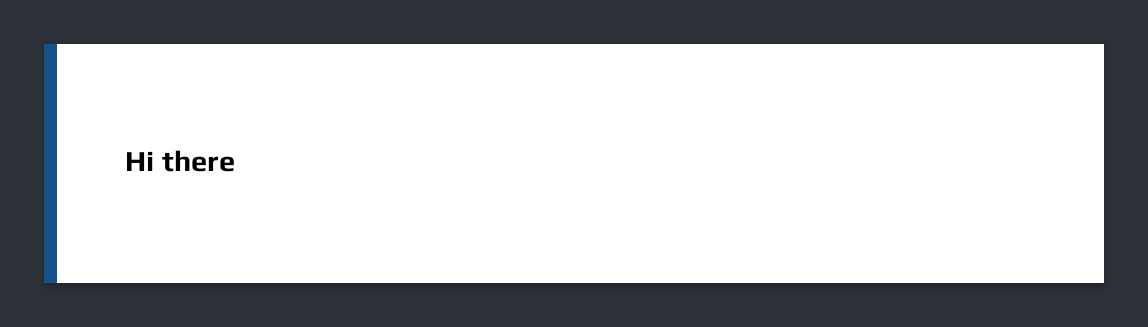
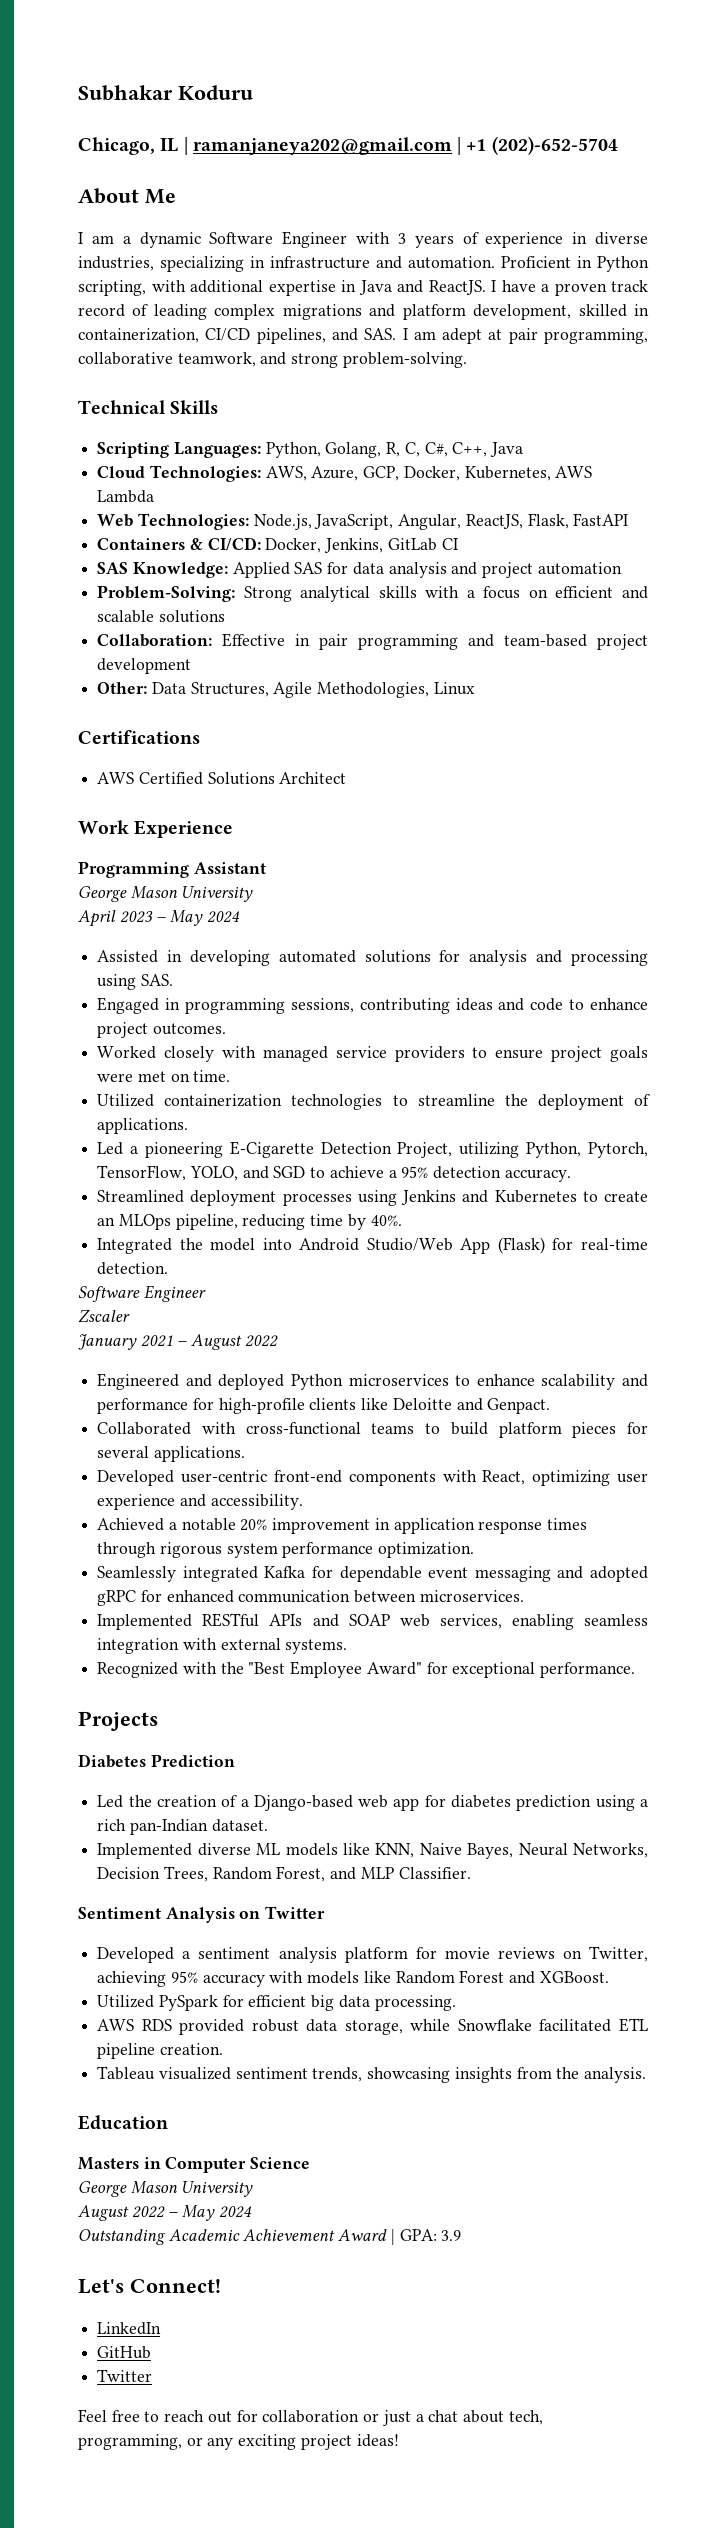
- Hi there
+ Subhakar Koduru
+ Chicago, IL | ramanjaneya202@gmail.com | +1 (202)-652-5704
+ About Me
+ I am a dynamic Software Engineer with 3 years of experience in diverse industries, specializing in infrastructure and automation. Proficient in Python scripting, with additional expertise in Java and ReactJS. I have a proven track record of leading complex migrations and platform development, skilled in containerization, CI/CD pipelines, and SAS. I am adept at pair programming, collaborative teamwork, and strong problem-solving.
+ Technical Skills
+ Scripting Languages: Python, Golang, R, C, C#, C++, Java
+ Cloud Technologies: AWS, Azure, GCP, Docker, Kubernetes, AWS Lambda
+ Web Technologies: Node.js, JavaScript, Angular, ReactJS, Flask, FastAPI
+ Containers & CI/CD: Docker, Jenkins, GitLab CI
+ SAS Knowledge: Applied SAS for data analysis and project automation
+ Problem-Solving: Strong analytical skills with a focus on efficient and scalable solutions
+ Collaboration: Effective in pair programming and team-based project development
+ Other: Data Structures, Agile Methodologies, Linux
+ Certifications
+ AWS Certified Solutions Architect
+ Work Experience
+ Programming Assistant
+ George Mason University
+ April 2023 – May 2024
+ Assisted in developing automated solutions for analysis and processing using SAS.
+ Engaged in programming sessions, contributing ideas and code to enhance project outcomes.
+ Worked closely with managed service providers to ensure project goals were met on time.
+ Utilized containerization technologies to streamline the deployment of applications.
+ Led a pioneering E-Cigarette Detection Project, utilizing Python, Pytorch, TensorFlow, YOLO, and SGD to achieve a 95% detection accuracy.
+ Streamlined deployment processes using Jenkins and Kubernetes to create an MLOps pipeline, reducing time by 40%.
+ Integrated the model into Android Studio/Web App (Flask) for real-time detection.
+ Software Engineer
+ Zscaler
+ January 2021 – August 2022
+ Engineered and deployed Python microservices to enhance scalability and performance for high-profile clients like Deloitte and Genpact.
+ Collaborated with cross-functional teams to build platform pieces for several applications.
+ Developed user-centric front-end components with React, optimizing user experience and accessibility.
+ Achieved a notable 20% improvement in application response times through rigorous system performance optimization.
+ Seamlessly integrated Kafka for dependable event messaging and adopted gRPC for enhanced communication between microservices.
+ Implemented RESTful APIs and SOAP web services, enabling seamless integration with external systems.
+ Recognized with the "Best Employee Award" for exceptional performance.
+ Projects
+ Diabetes Prediction
+ Led the creation of a Django-based web app for diabetes prediction using a rich pan-Indian dataset.
+ Implemented diverse ML models like KNN, Naive Bayes, Neural Networks, Decision Trees, Random Forest, and MLP Classifier.
+ Sentiment Analysis on Twitter
+ Developed a sentiment analysis platform for movie reviews on Twitter, achieving 95% accuracy with models like Random Forest and XGBoost.
+ Utilized PySpark for efficient big data processing.
+ AWS RDS provided robust data storage, while Snowflake facilitated ETL pipeline creation.
+ Tableau visualized sentiment trends, showcasing insights from the analysis.
+ Education
+ Masters in Computer Science
+ George Mason University
+ August 2022 – May 2024
+ Outstanding Academic Achievement Award | GPA: 3.9
+ Let's Connect!
+ LinkedIn
+ GitHub
+ Twitter
+ Feel free to reach out for collaboration or just a chat about tech, programming, or any exciting project ideas!

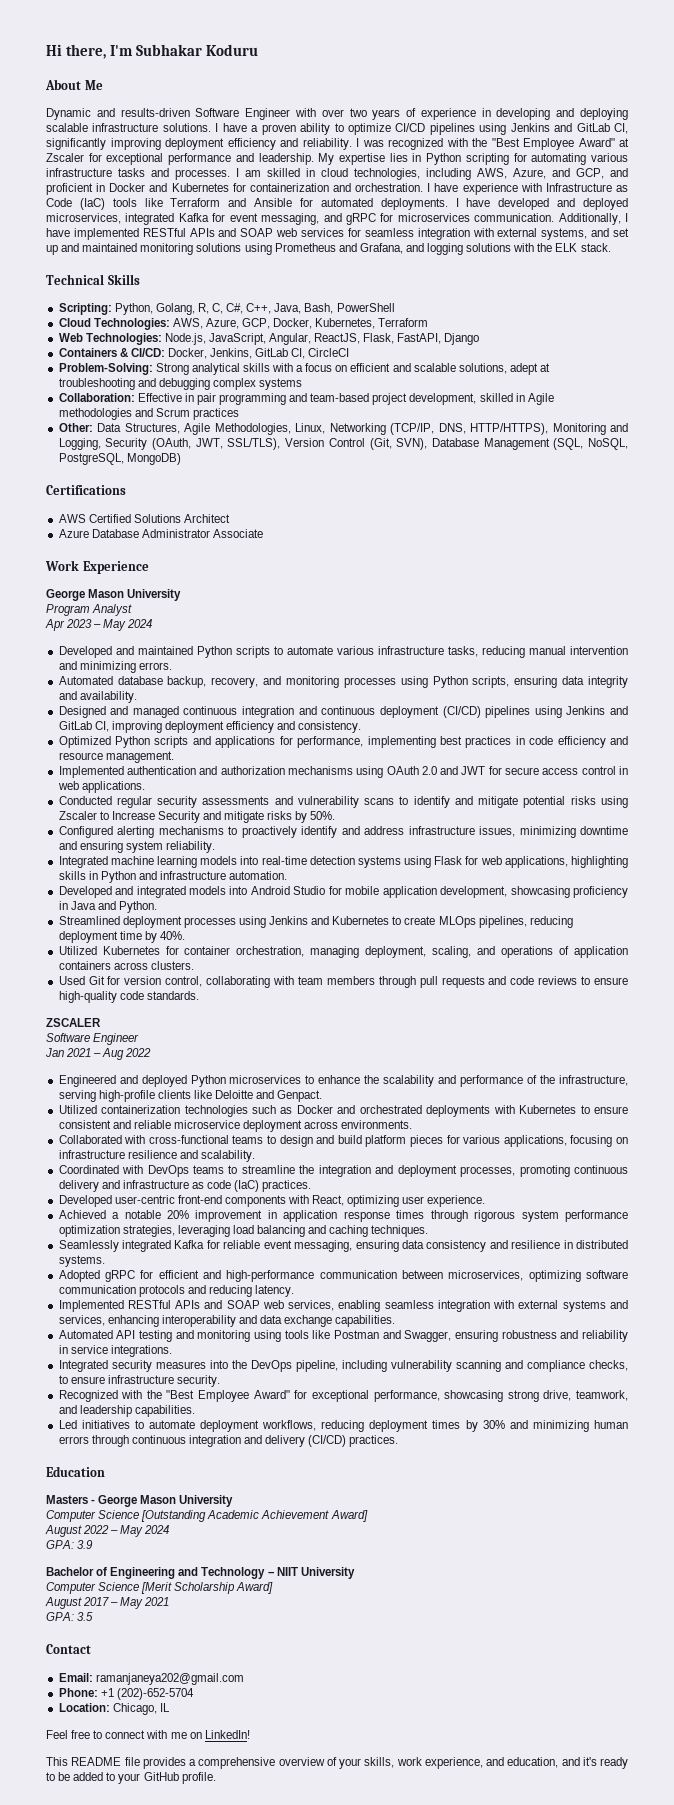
- Subhakar Koduru
+ Hi there, I'm Subhakar Koduru
- Chicago, IL | ramanjaneya202@gmail.com | +1 (202)-652-5704
  About Me
- I am a dynamic Software Engineer with 3 years of experience in diverse industries, specializing in infrastructure and automation. Proficient in Python scripting, with additional expertise in Java and ReactJS. I have a proven track record of leading complex migrations and platform development, skilled in containerization, CI/CD pipelines, and SAS. I am adept at pair programming, collaborative teamwork, and strong problem-solving.
+ Dynamic and results-driven Software Engineer with over two years of experience in developing and deploying scalable infrastructure solutions. I have a proven ability to optimize CI/CD pipelines using Jenkins and GitLab CI, significantly improving deployment efficiency and reliability. I was recognized with the "Best Employee Award" at Zscaler for exceptional performance and leadership. My expertise lies in Python scripting for automating various infrastructure tasks and processes. I am skilled in cloud technologies, including AWS, Azure, and GCP, and proficient in Docker and Kubernetes for containerization and orchestration. I have experience with Infrastructure as Code (IaC) tools like Terraform and Ansible for automated deployments. I have developed and deployed microservices, integrated Kafka for event messaging, and gRPC for microservices communication. Additionally, I have implemented RESTful APIs and SOAP web services for seamless integration with external systems, and set up and maintained monitoring solutions using Prometheus and Grafana, and logging solutions with the ELK stack.
- Scripting Languages: Python, Golang, R, C, C#, C++, Java
+ Scripting: Python, Golang, R, C, C#, C++, Java, Bash, PowerShell
- Cloud Technologies: AWS, Azure, GCP, Docker, Kubernetes, AWS Lambda
+ Cloud Technologies: AWS, Azure, GCP, Docker, Kubernetes, Terraform
- Web Technologies: Node.js, JavaScript, Angular, ReactJS, Flask, FastAPI
+ Web Technologies: Node.js, JavaScript, Angular, ReactJS, Flask, FastAPI, Django
- Containers & CI/CD: Docker, Jenkins, GitLab CI
- SAS Knowledge: Applied SAS for data analysis and project automation
+ Containers & CI/CD: Docker, Jenkins, GitLab CI, CircleCI
- Problem-Solving: Strong analytical skills with a focus on efficient and scalable solutions
+ Problem-Solving: Strong analytical skills with a focus on efficient and scalable solutions, adept at troubleshooting and debugging complex systems
- Collaboration: Effective in pair programming and team-based project development
+ Collaboration: Effective in pair programming and team-based project development, skilled in Agile methodologies and Scrum practices
- Other: Data Structures, Agile Methodologies, Linux
+ Other: Data Structures, Agile Methodologies, Linux, Networking (TCP/IP, DNS, HTTP/HTTPS), Monitoring and Logging, Security (OAuth, JWT, SSL/TLS), Version Control (Git, SVN), Database Management (SQL, NoSQL, PostgreSQL, MongoDB)
+ Azure Database Administrator Associate
  Work Experience
- Programming Assistant
  George Mason University
- April 2023 – May 2024
+ Program Analyst
+ Apr 2023 – May 2024
- Assisted in developing automated solutions for analysis and processing using SAS.
- Engaged in programming sessions, contributing ideas and code to enhance project outcomes.
- Worked closely with managed service providers to ensure project goals were met on time.
- Utilized containerization technologies to streamline the deployment of applications.
- Led a pioneering E-Cigarette Detection Project, utilizing Python, Pytorch, TensorFlow, YOLO, and SGD to achieve a 95% detection accuracy.
+ Developed and maintained Python scripts to automate various infrastructure tasks, reducing manual intervention and minimizing errors.
+ Automated database backup, recovery, and monitoring processes using Python scripts, ensuring data integrity and availability.
+ Designed and managed continuous integration and continuous deployment (CI/CD) pipelines using Jenkins and GitLab CI, improving deployment efficiency and consistency.
+ Optimized Python scripts and applications for performance, implementing best practices in code efficiency and resource management.
+ Implemented authentication and authorization mechanisms using OAuth 2.0 and JWT for secure access control in web applications.
+ Conducted regular security assessments and vulnerability scans to identify and mitigate potential risks using Zscaler to Increase Security and mitigate risks by 50%.
+ Configured alerting mechanisms to proactively identify and address infrastructure issues, minimizing downtime and ensuring system reliability.
+ Integrated machine learning models into real-time detection systems using Flask for web applications, highlighting skills in Python and infrastructure automation.
+ Developed and integrated models into Android Studio for mobile application development, showcasing proficiency in Java and Python.
- Streamlined deployment processes using Jenkins and Kubernetes to create an MLOps pipeline, reducing time by 40%.
+ Streamlined deployment processes using Jenkins and Kubernetes to create MLOps pipelines, reducing deployment time by 40%.
- Integrated the model into Android Studio/Web App (Flask) for real-time detection.
+ Utilized Kubernetes for container orchestration, managing deployment, scaling, and operations of application containers across clusters.
+ Used Git for version control, collaborating with team members through pull requests and code reviews to ensure high-quality code standards.
+ ZSCALER
- Zscaler
- January 2021 – August 2022
+ Jan 2021 – Aug 2022
- Engineered and deployed Python microservices to enhance scalability and performance for high-profile clients like Deloitte and Genpact.
+ Engineered and deployed Python microservices to enhance the scalability and performance of the infrastructure, serving high-profile clients like Deloitte and Genpact.
+ Utilized containerization technologies such as Docker and orchestrated deployments with Kubernetes to ensure consistent and reliable microservice deployment across environments.
- Collaborated with cross-functional teams to build platform pieces for several applications.
+ Collaborated with cross-functional teams to design and build platform pieces for various applications, focusing on infrastructure resilience and scalability.
+ Coordinated with DevOps teams to streamline the integration and deployment processes, promoting continuous delivery and infrastructure as code (IaC) practices.
- Developed user-centric front-end components with React, optimizing user experience and accessibility.
+ Developed user-centric front-end components with React, optimizing user experience.
- Achieved a notable 20% improvement in application response times through rigorous system performance optimization.
- Seamlessly integrated Kafka for dependable event messaging and adopted gRPC for enhanced communication between microservices.
+ Achieved a notable 20% improvement in application response times through rigorous system performance optimization strategies, leveraging load balancing and caching techniques.
+ Seamlessly integrated Kafka for reliable event messaging, ensuring data consistency and resilience in distributed systems.
+ Adopted gRPC for efficient and high-performance communication between microservices, optimizing software communication protocols and reducing latency.
- Implemented RESTful APIs and SOAP web services, enabling seamless integration with external systems.
+ Implemented RESTful APIs and SOAP web services, enabling seamless integration with external systems and services, enhancing interoperability and data exchange capabilities.
+ Automated API testing and monitoring using tools like Postman and Swagger, ensuring robustness and reliability in service integrations.
+ Integrated security measures into the DevOps pipeline, including vulnerability scanning and compliance checks, to ensure infrastructure security.
- Recognized with the "Best Employee Award" for exceptional performance.
- Projects
- Diabetes Prediction
- Led the creation of a Django-based web app for diabetes prediction using a rich pan-Indian dataset.
- Implemented diverse ML models like KNN, Naive Bayes, Neural Networks, Decision Trees, Random Forest, and MLP Classifier.
- Sentiment Analysis on Twitter
- Developed a sentiment analysis platform for movie reviews on Twitter, achieving 95% accuracy with models like Random Forest and XGBoost.
- Utilized PySpark for efficient big data processing.
- AWS RDS provided robust data storage, while Snowflake facilitated ETL pipeline creation.
- Tableau visualized sentiment trends, showcasing insights from the analysis.
+ Recognized with the "Best Employee Award" for exceptional performance, showcasing strong drive, teamwork, and leadership capabilities.
+ Led initiatives to automate deployment workflows, reducing deployment times by 30% and minimizing human errors through continuous integration and delivery (CI/CD) practices.
- Masters in Computer Science
- George Mason University
+ Masters - George Mason University
+ Computer Science [Outstanding Academic Achievement Award]
- Outstanding Academic Achievement Award | GPA: 3.9
- Let's Connect!
- LinkedIn
- GitHub
- Twitter
- Feel free to reach out for collaboration or just a chat about tech, programming, or any exciting project ideas!
+ GPA: 3.9
+ Bachelor of Engineering and Technology – NIIT University
+ Computer Science [Merit Scholarship Award]
+ August 2017 – May 2021
+ GPA: 3.5
+ Contact
+ Email: ramanjaneya202@gmail.com
+ Phone: +1 (202)-652-5704
+ Location: Chicago, IL
+ Feel free to connect with me on LinkedIn!
+ This README file provides a comprehensive overview of your skills, work experience, and education, and it's ready to be added to your GitHub profile.

